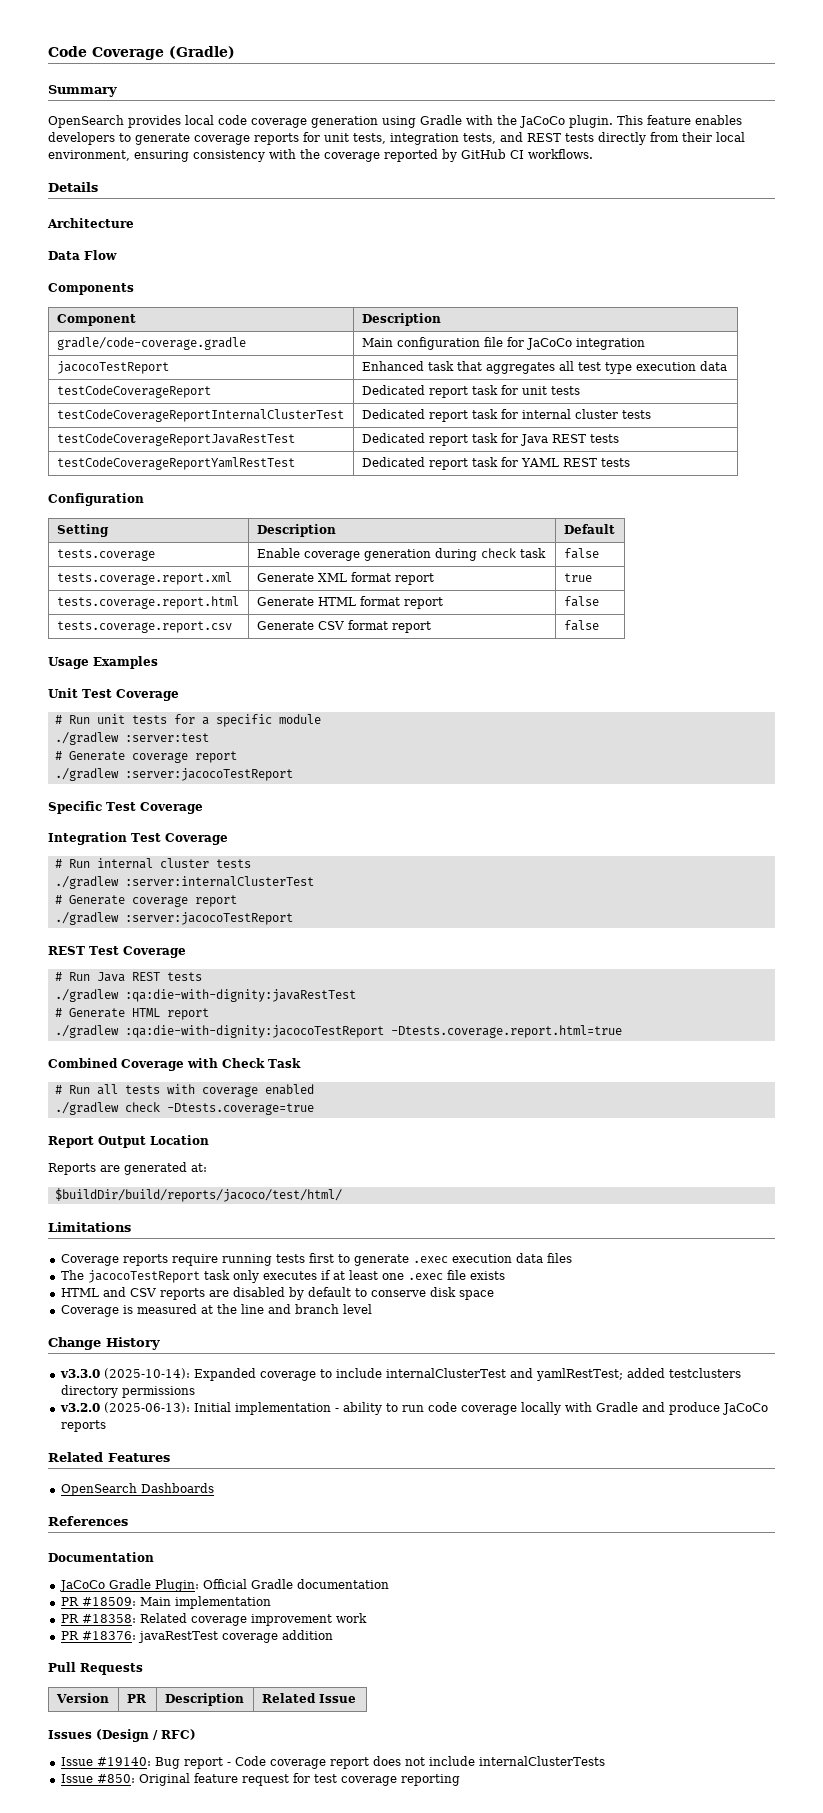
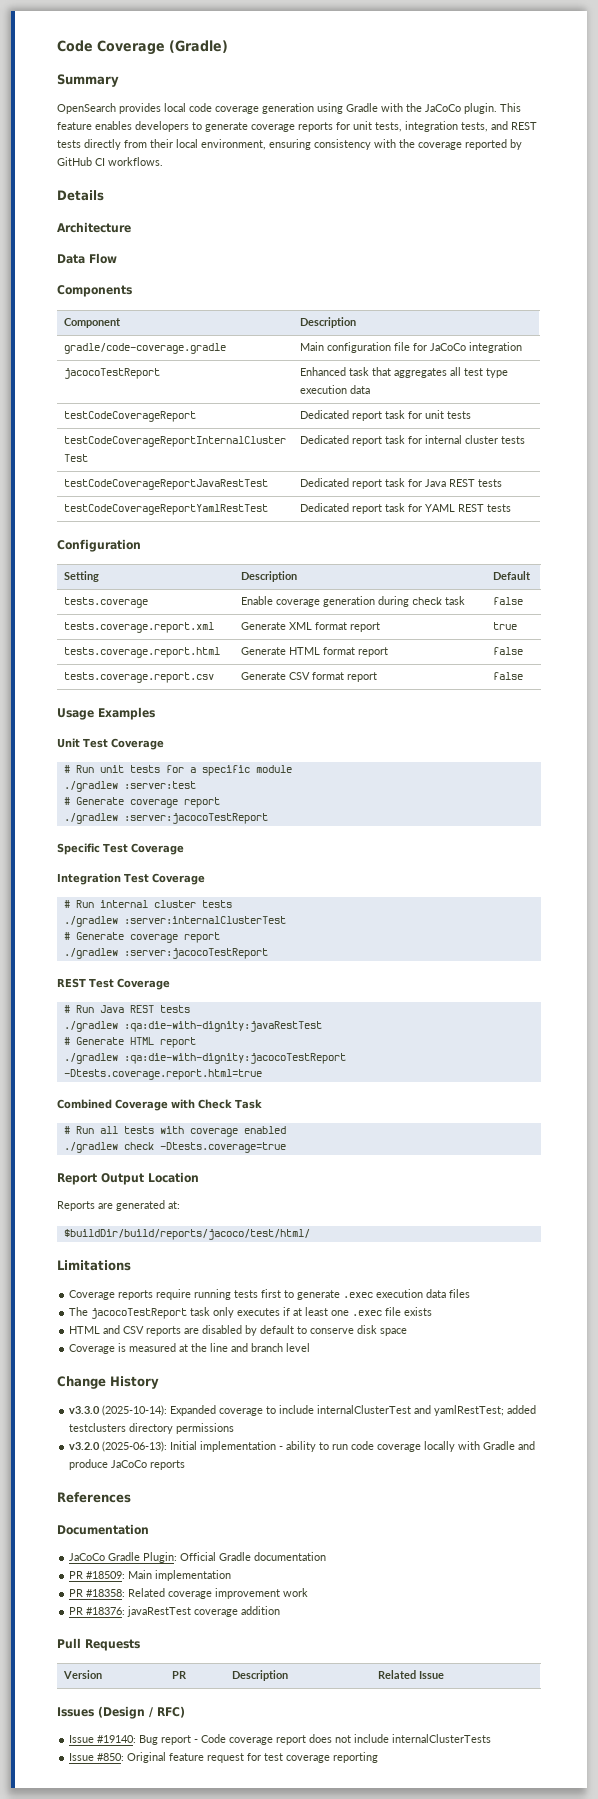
- Related Features
- OpenSearch Dashboards

